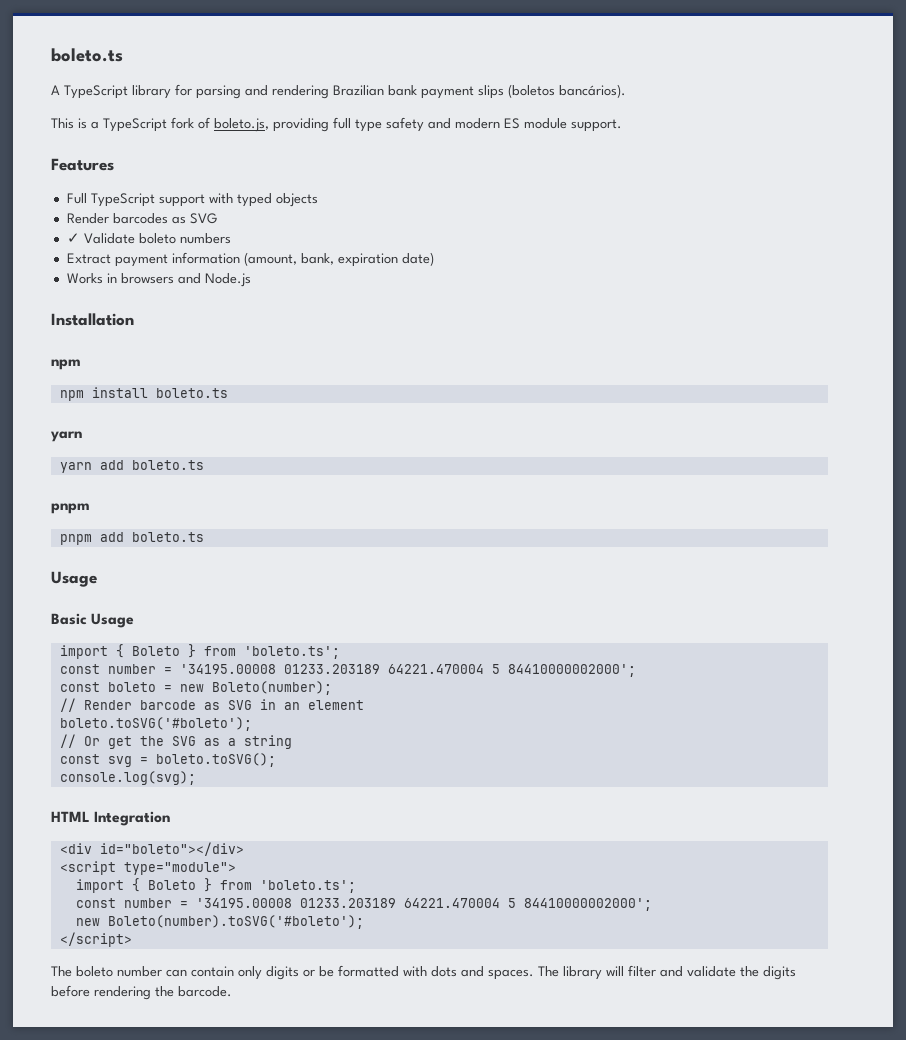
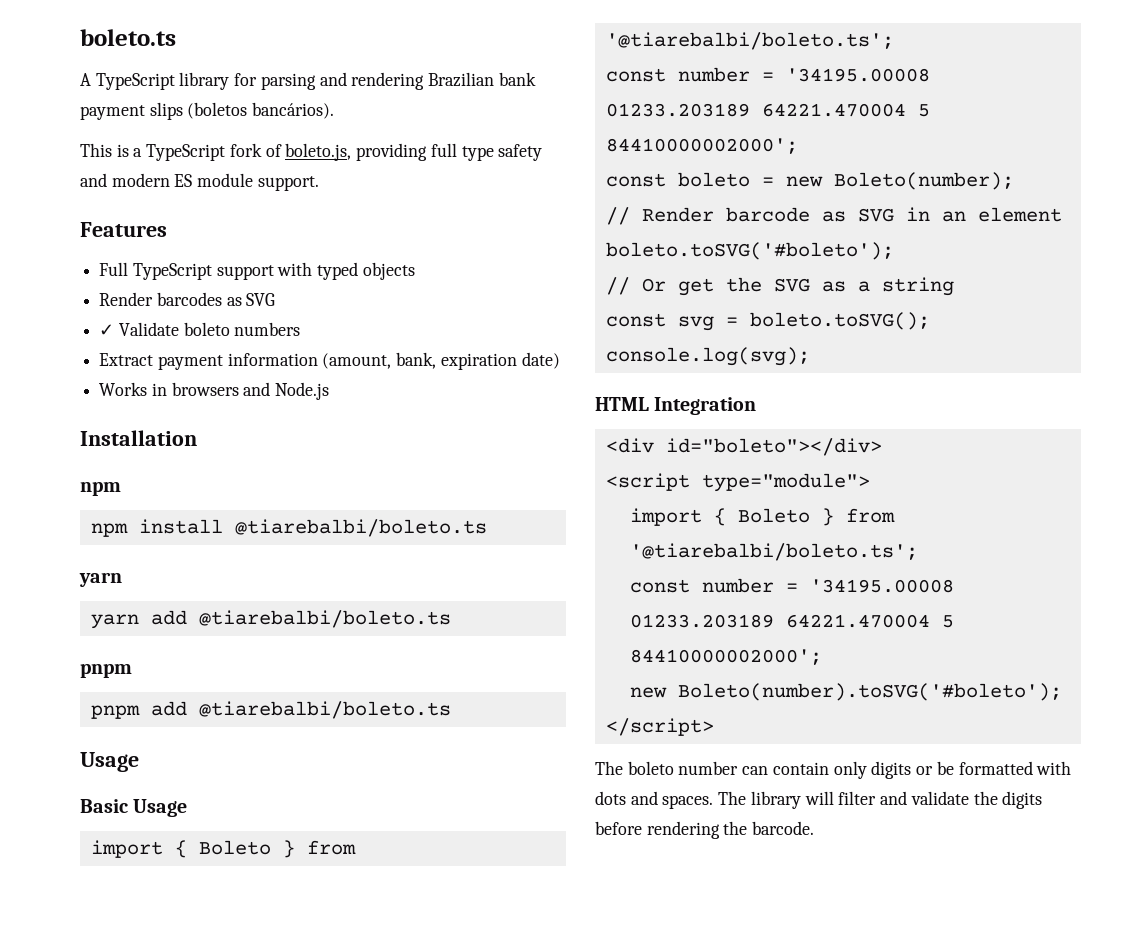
- npm install boleto.ts
+ npm install @tiarebalbi/boleto.ts
- yarn add boleto.ts
+ yarn add @tiarebalbi/boleto.ts
- pnpm add boleto.ts
+ pnpm add @tiarebalbi/boleto.ts
  Basic Usage
- import { Boleto } from 'boleto.ts';
+ import { Boleto } from '@tiarebalbi/boleto.ts';
  <script type="module">
- import { Boleto } from 'boleto.ts';
+ import { Boleto } from '@tiarebalbi/boleto.ts';

